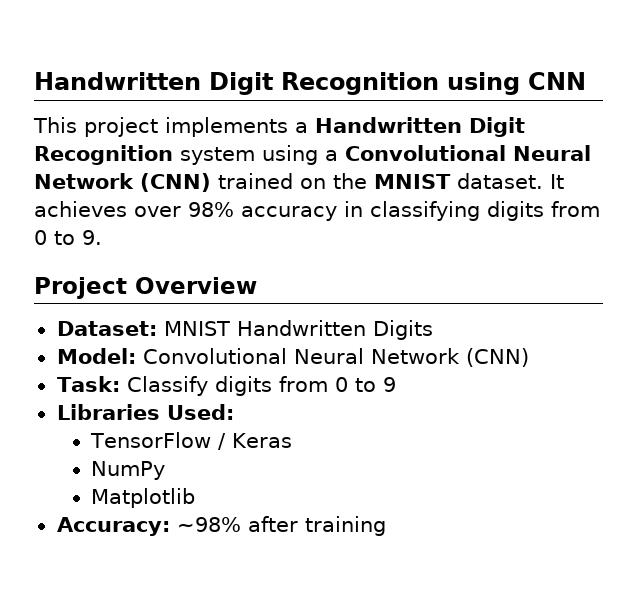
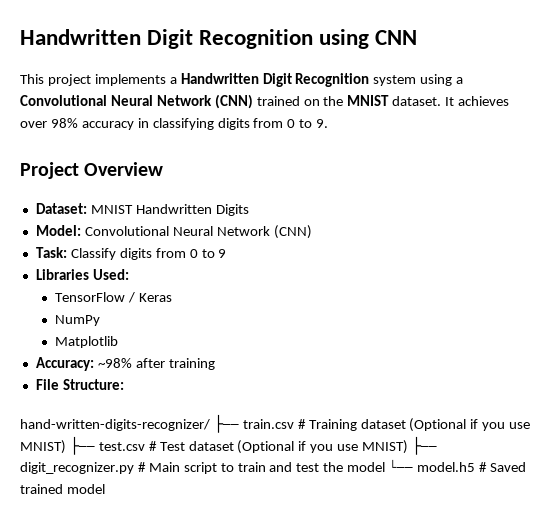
+ File Structure:
+ hand-written-digits-recognizer/ ├── train.csv # Training dataset (Optional if you use MNIST) ├── test.csv # Test dataset (Optional if you use MNIST) ├── digit_recognizer.py # Main script to train and test the model └── model.h5 # Saved trained model

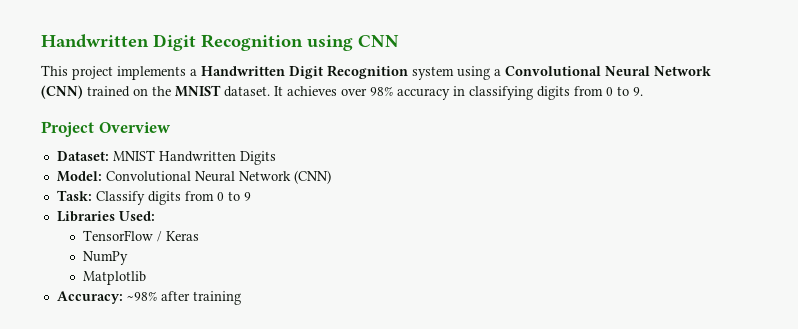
- File Structure:
- hand-written-digits-recognizer/ ├── train.csv # Training dataset (Optional if you use MNIST) ├── test.csv # Test dataset (Optional if you use MNIST) ├── digit_recognizer.py # Main script to train and test the model └── model.h5 # Saved trained model

